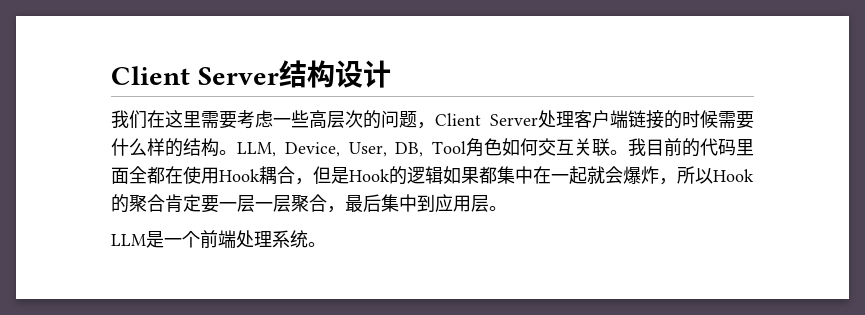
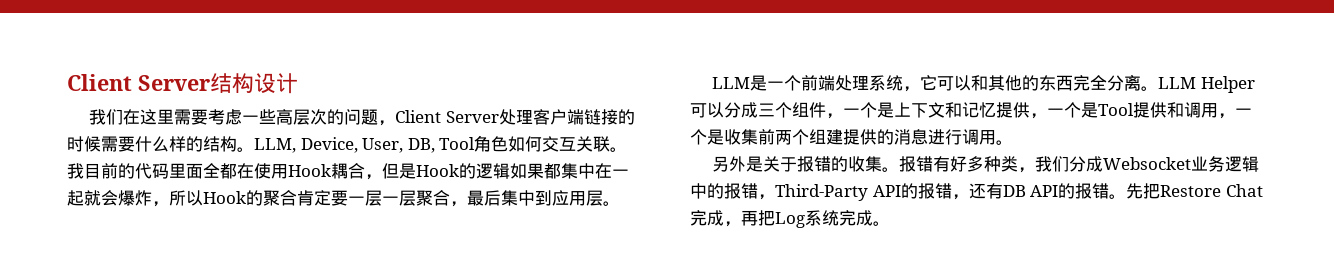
- LLM是一个前端处理系统。
+ LLM是一个前端处理系统，它可以和其他的东西完全分离。LLM Helper可以分成三个组件，一个是上下文和记忆提供，一个是Tool提供和调用，一个是收集前两个组建提供的消息进行调用。
+ 另外是关于报错的收集。报错有好多种类，我们分成Websocket业务逻辑中的报错，Third-Party API的报错，还有DB API的报错。先把Restore Chat完成，再把Log系统完成。

